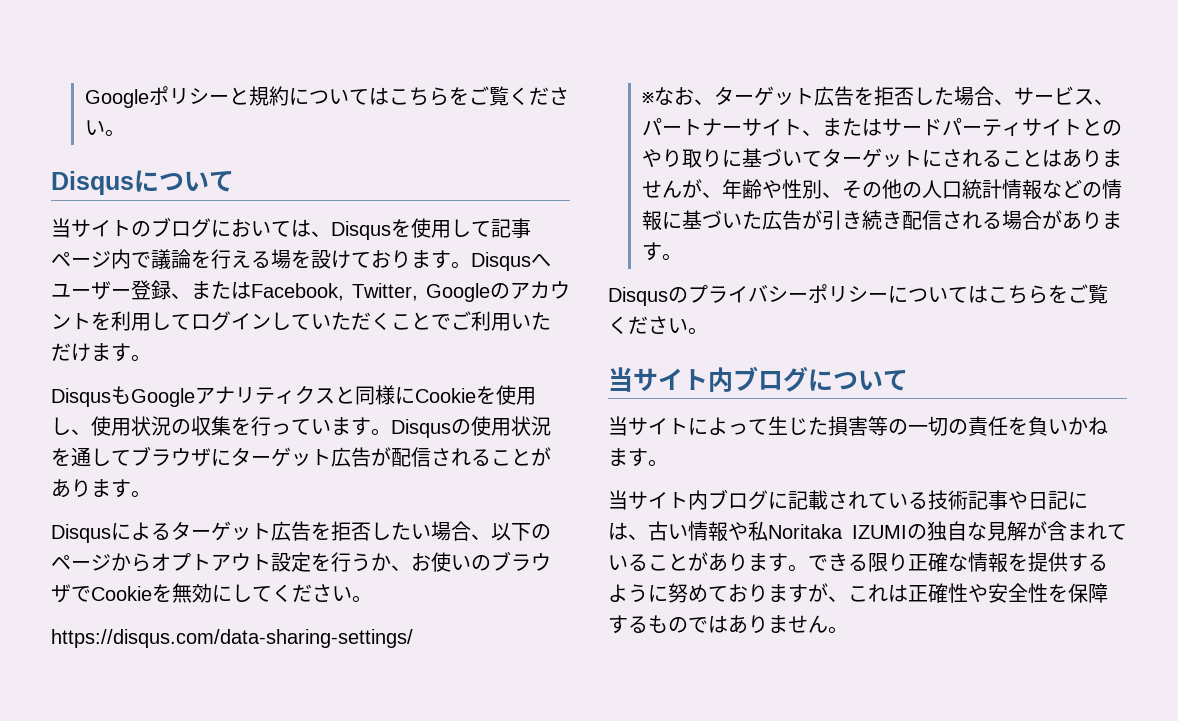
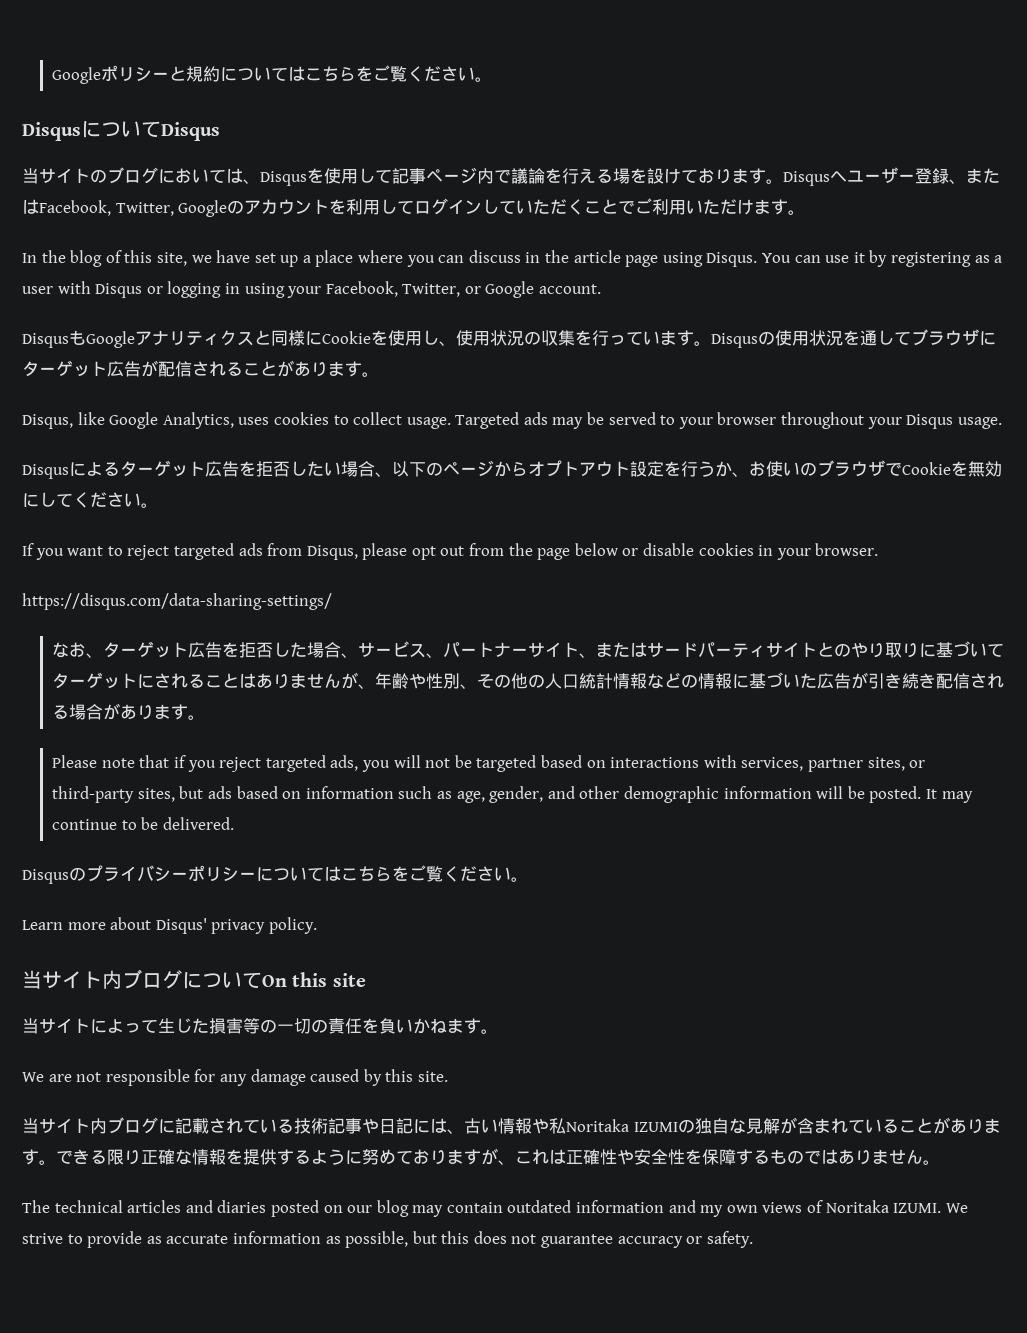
- Disqusについて
+ DisqusについてDisqus
+ In the blog of this site, we have set up a place where you can discuss in the article page using Disqus. You can use it by registering as a user with Disqus or logging in using your Facebook, Twitter, or Google account.
+ Disqus, like Google Analytics, uses cookies to collect usage. Targeted ads may be served to your browser throughout your Disqus usage.
+ If you want to reject targeted ads from Disqus, please opt out from the page below or disable cookies in your browser.
- ※なお、ターゲット広告を拒否した場合、サービス、パートナーサイト、またはサードパーティサイトとのやり取りに基づいてターゲットにされることはありませんが、年齢や性別、その他の人口統計情報などの情報に基づいた広告が引き続き配信される場合があります。
+ なお、ターゲット広告を拒否した場合、サービス、パートナーサイト、またはサードパーティサイトとのやり取りに基づいてターゲットにされることはありませんが、年齢や性別、その他の人口統計情報などの情報に基づいた広告が引き続き配信される場合があります。
+ Please note that if you reject targeted ads, you will not be targeted based on interactions with services, partner sites, or third-party sites, but ads based on information such as age, gender, and other demographic information will be posted. It may continue to be delivered.
+ Learn more about Disqus' privacy policy.
- 当サイト内ブログについて
+ 当サイト内ブログについてOn this site
+ We are not responsible for any damage caused by this site.
+ The technical articles and diaries posted on our blog may contain outdated information and my own views of Noritaka IZUMI. We strive to provide as accurate information as possible, but this does not guarantee accuracy or safety.

